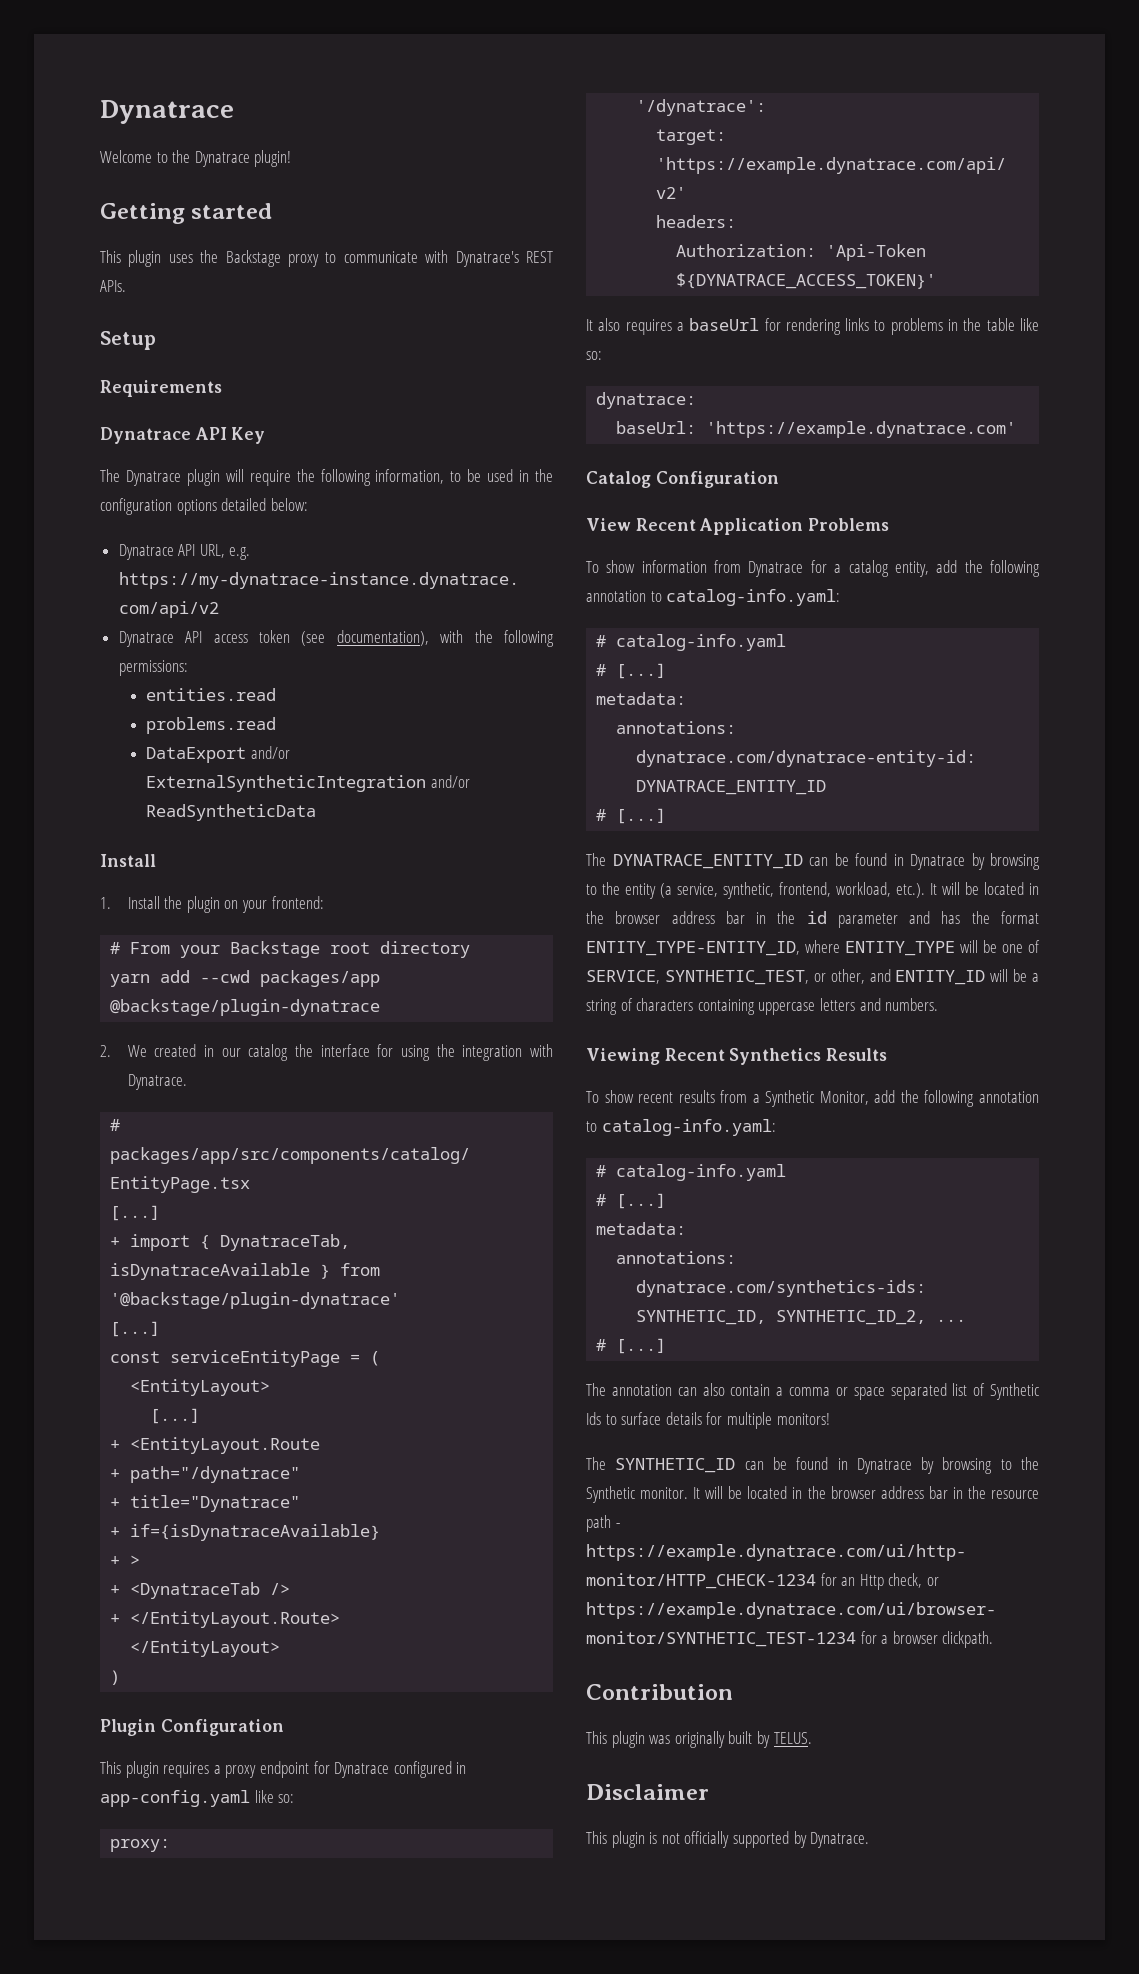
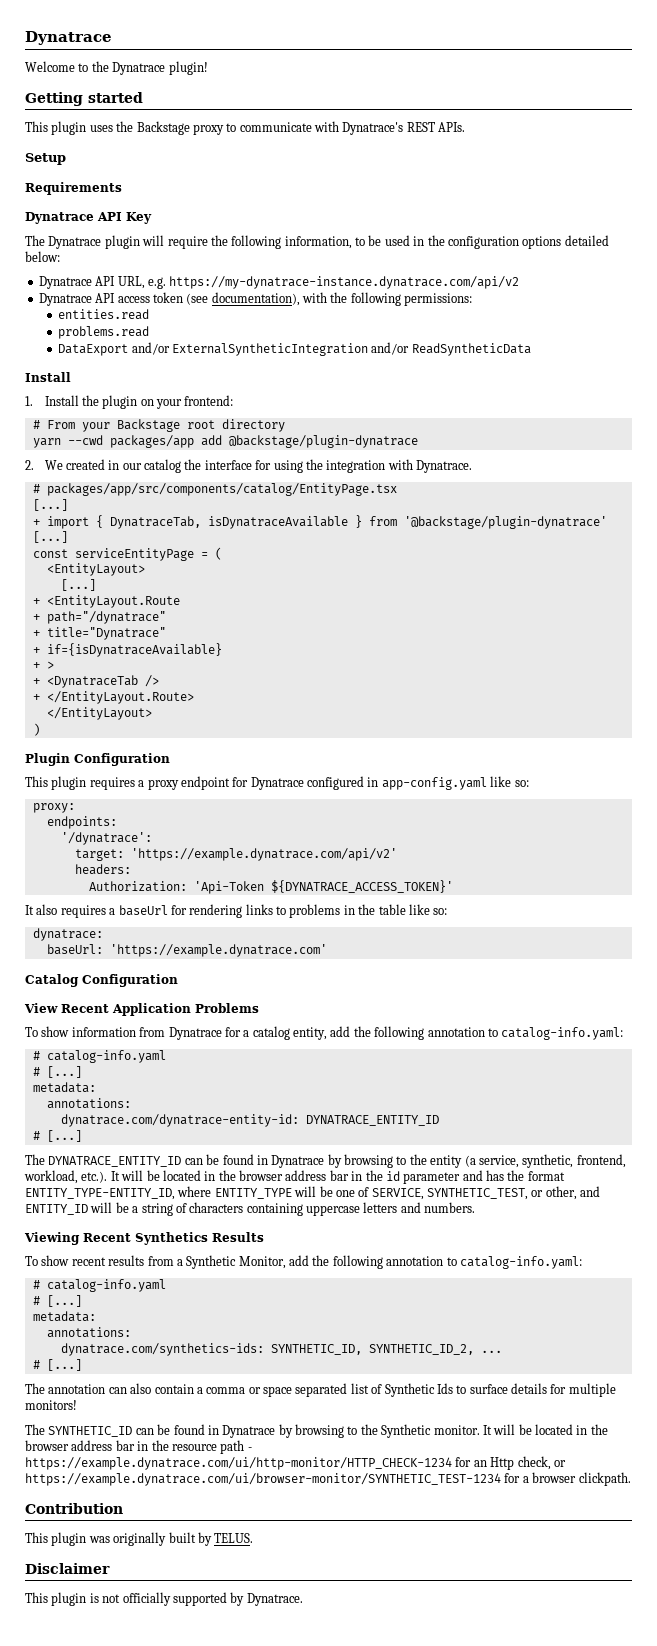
- yarn add --cwd packages/app @backstage/plugin-dynatrace
+ yarn --cwd packages/app add @backstage/plugin-dynatrace
+ endpoints:

